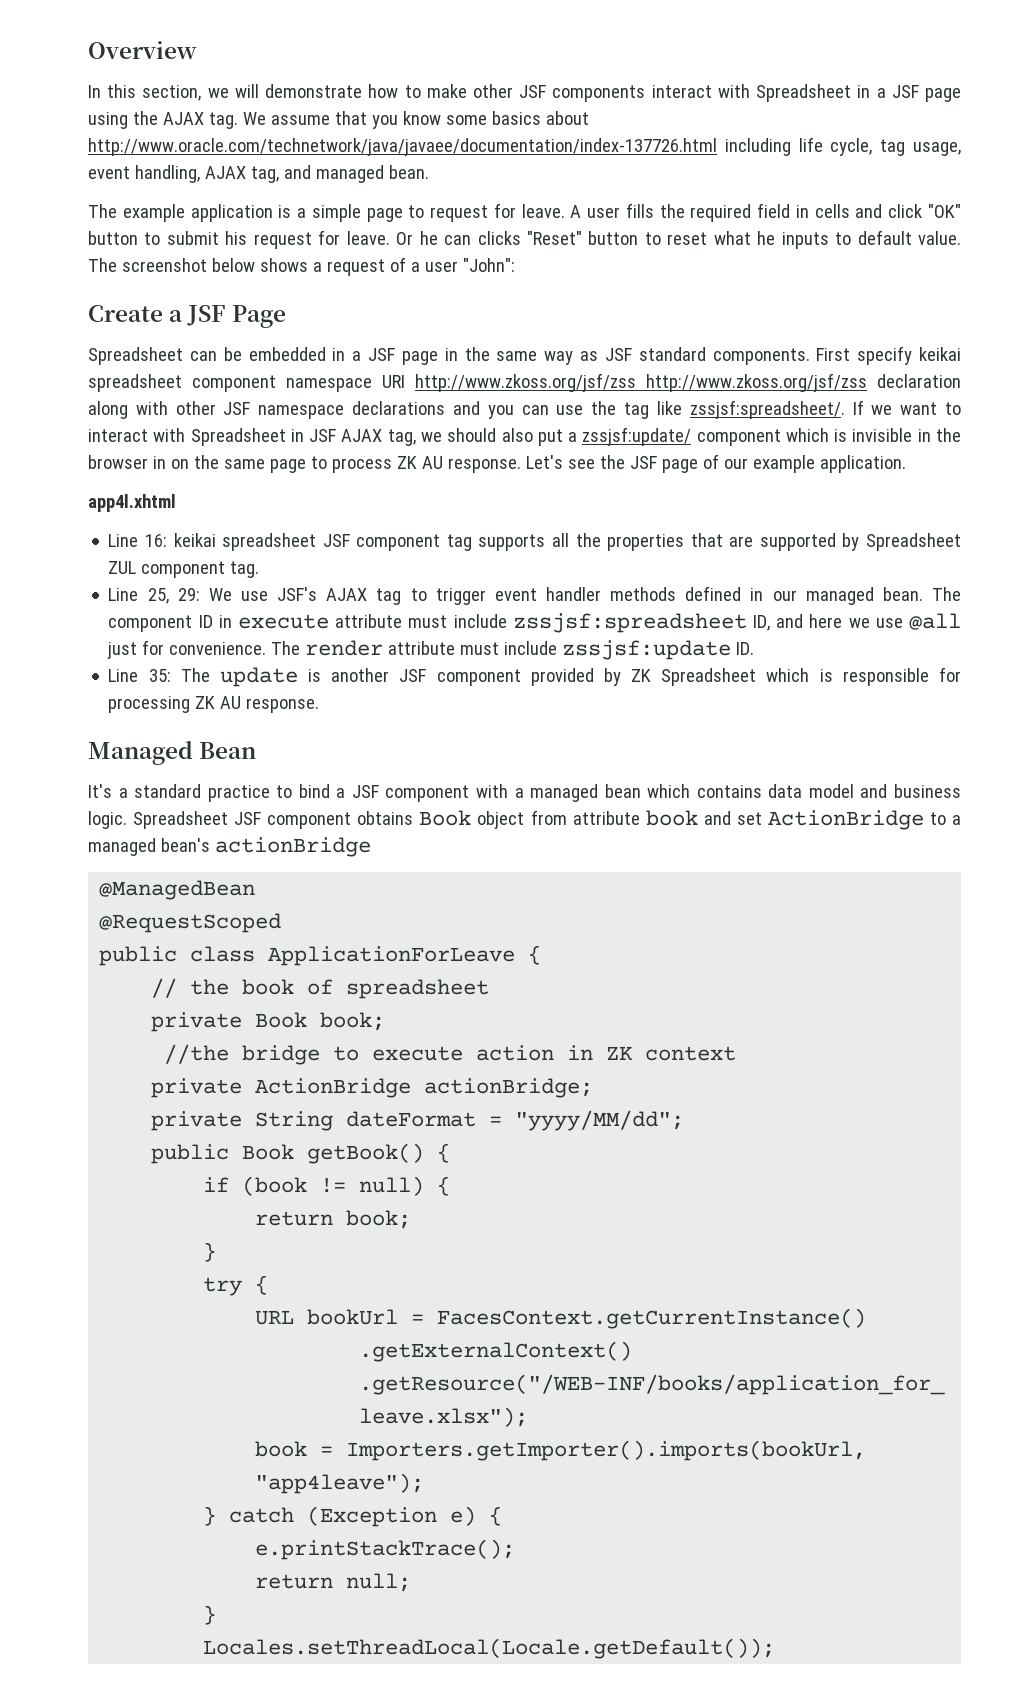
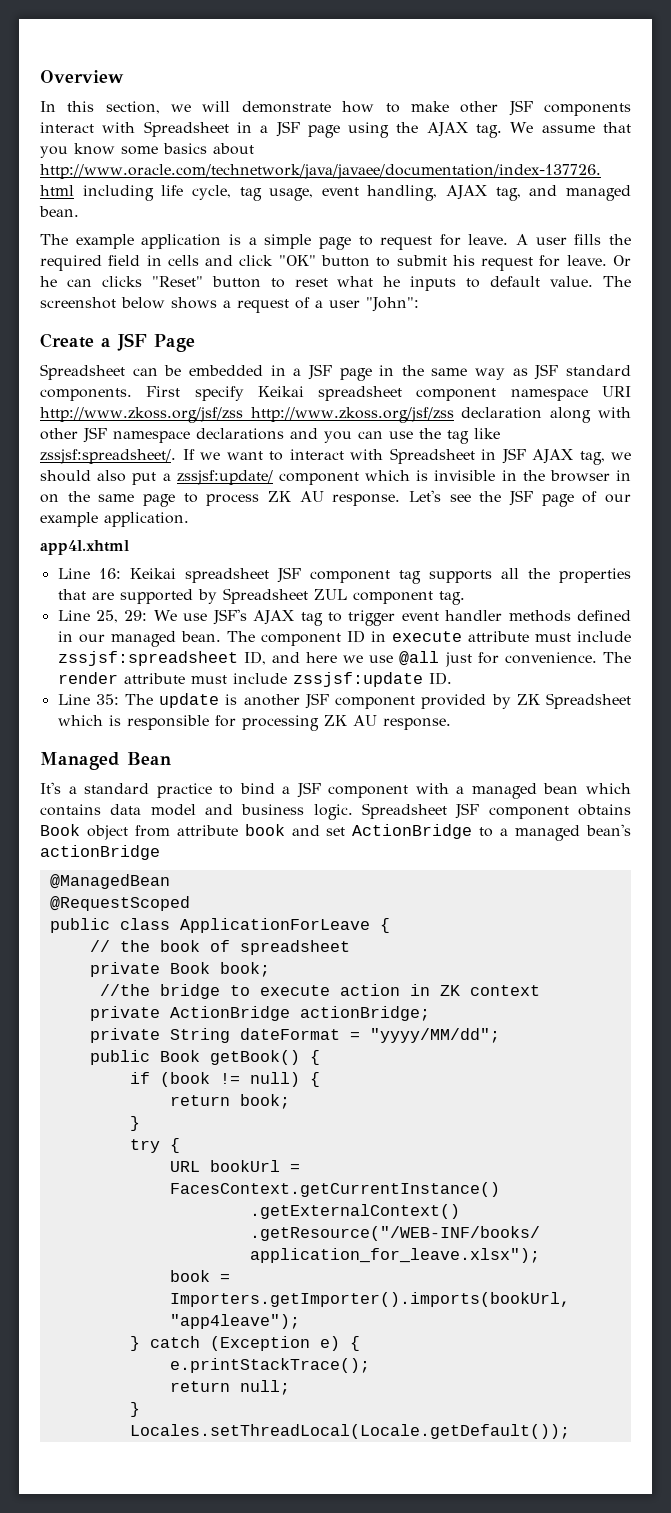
- First specify keikai spreadsheet component namespace URI http://www.zkoss.org/jsf/zss http://www.zkoss.org/jsf/zss declaration along with other JSF namespace declarations and you can use the tag like zssjsf:spreadsheet/.
+ First specify Keikai spreadsheet component namespace URI http://www.zkoss.org/jsf/zss http://www.zkoss.org/jsf/zss declaration along with other JSF namespace declarations and you can use the tag like zssjsf:spreadsheet/.
- Line 16: keikai spreadsheet JSF component tag supports all the properties that are supported by Spreadsheet ZUL component tag.
+ Line 16: Keikai spreadsheet JSF component tag supports all the properties that are supported by Spreadsheet ZUL component tag.

